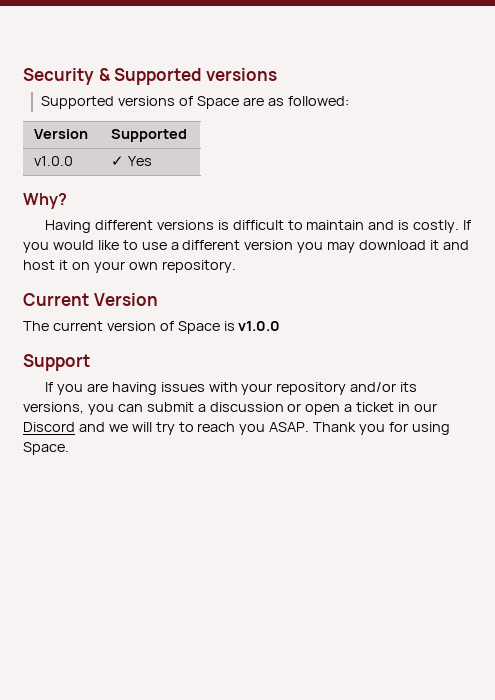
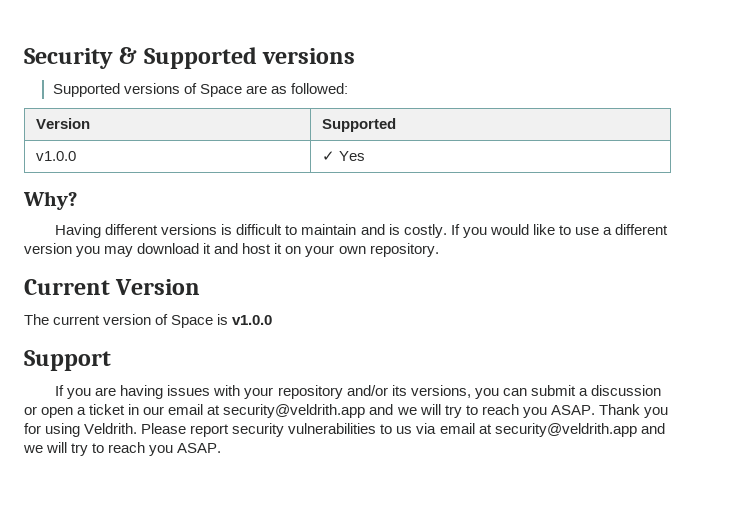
- If you are having issues with your repository and/or its versions, you can submit a discussion or open a ticket in our Discord and we will try to reach you ASAP.
+ If you are having issues with your repository and/or its versions, you can submit a discussion or open a ticket in our email at security@veldrith.app and we will try to reach you ASAP.
- Thank you for using Space.
+ Thank you for using Veldrith. Please report security vulnerabilities to us via email at security@veldrith.app and we will try to reach you ASAP.

